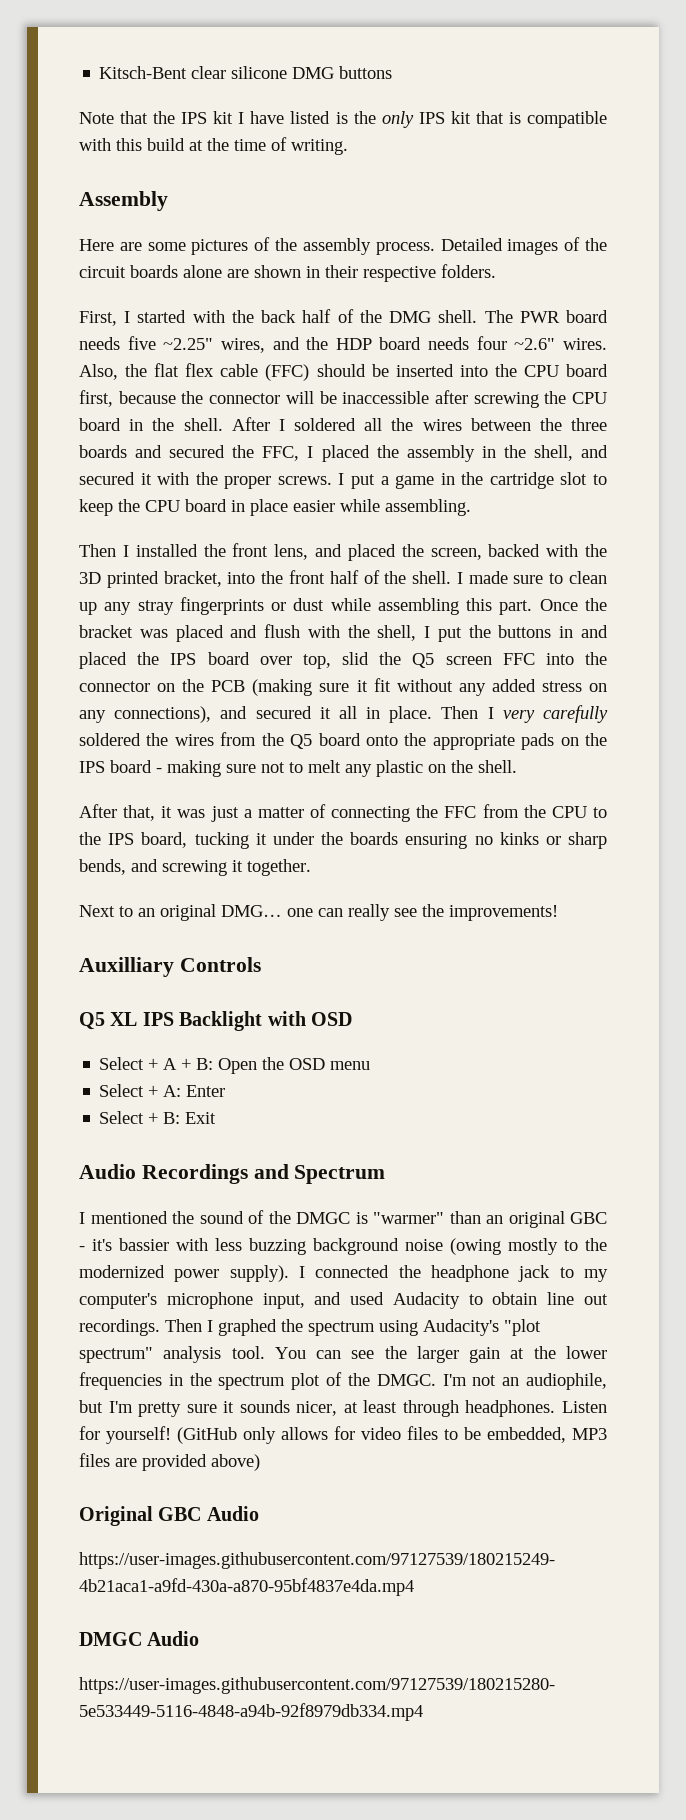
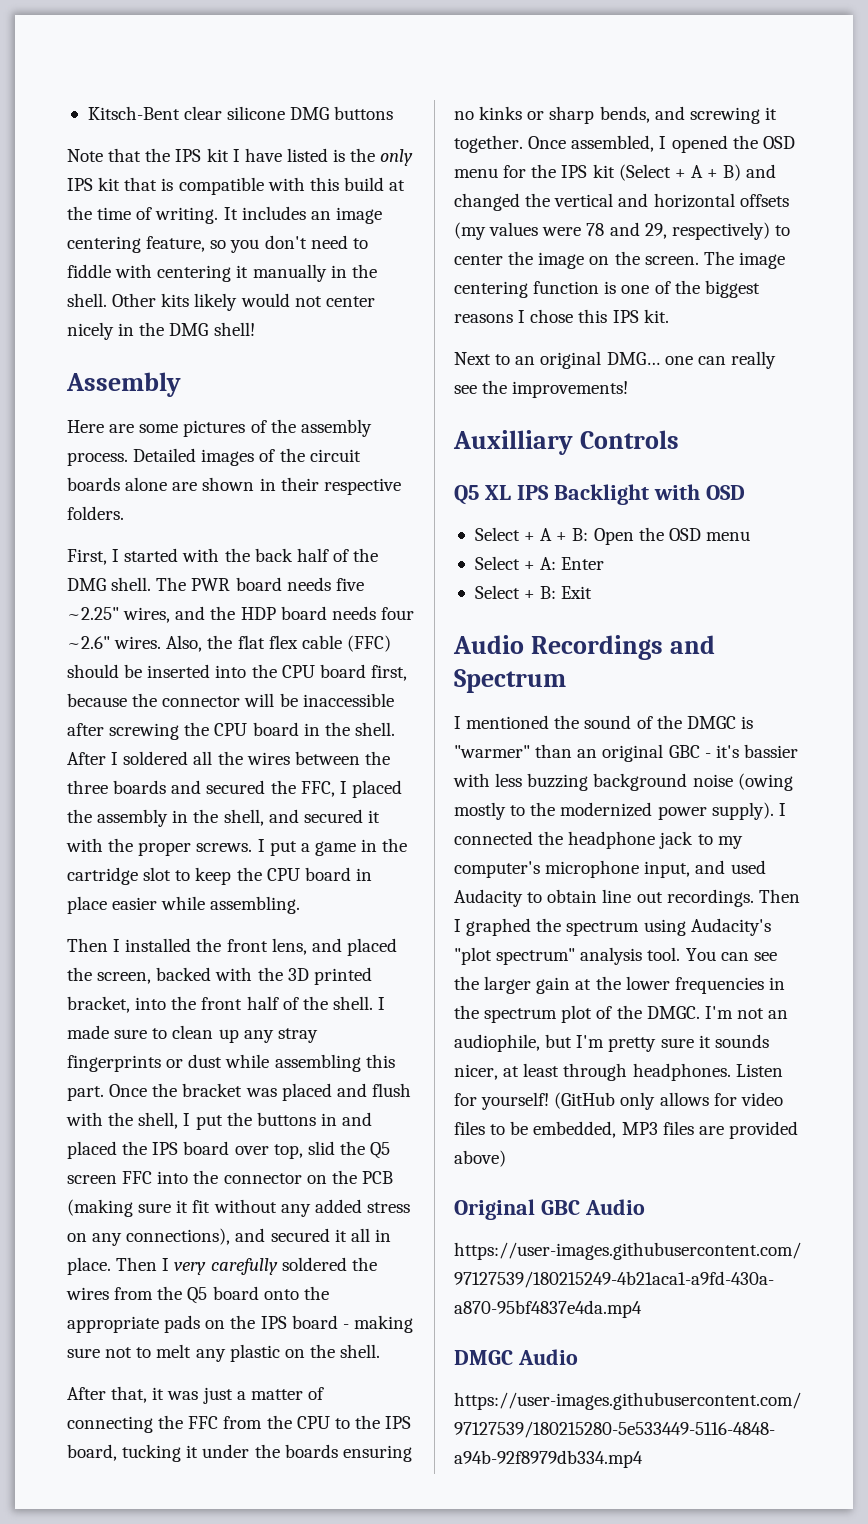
+ It includes an image centering feature, so you don't need to fiddle with centering it manually in the shell. Other kits likely would not center nicely in the DMG shell!
+ Once assembled, I opened the OSD menu for the IPS kit (Select + A + B) and changed the vertical and horizontal offsets (my values were 78 and 29, respectively) to center the image on the screen. The image centering function is one of the biggest reasons I chose this IPS kit.

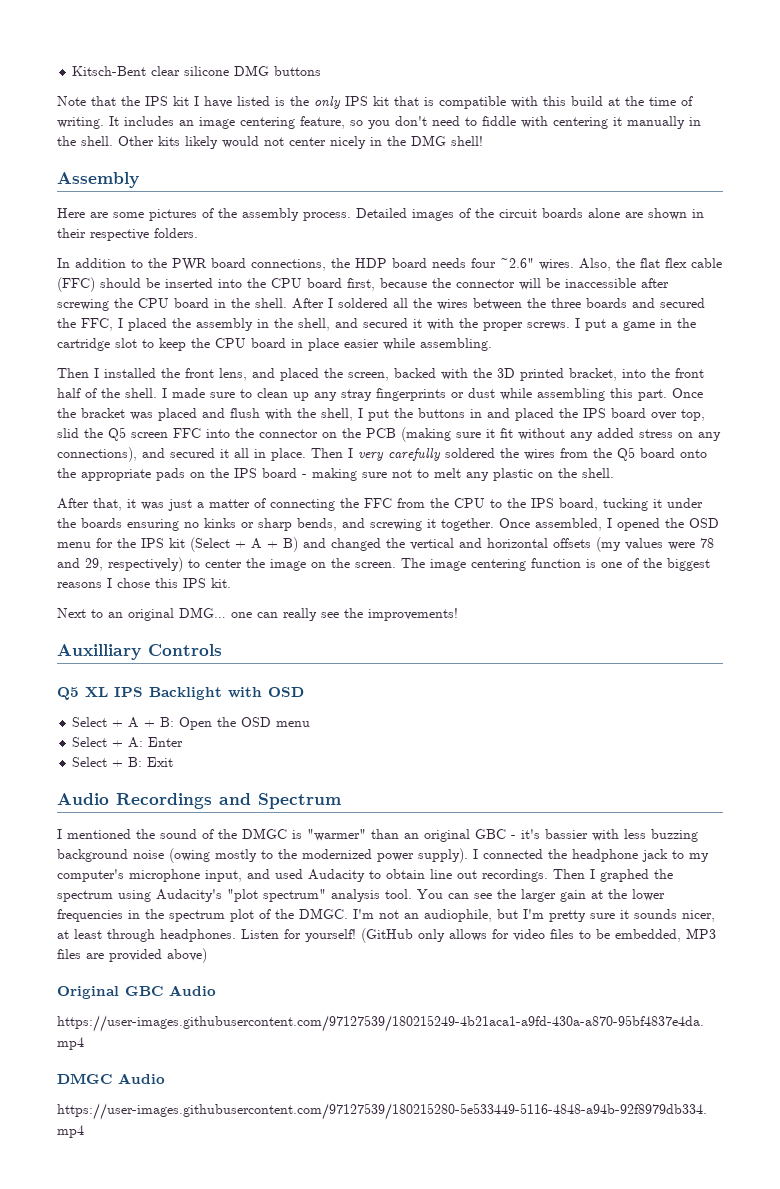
- First, I started with the back half of the DMG shell. The PWR board needs five ~2.25" wires, and the HDP board needs four ~2.6" wires.
+ In addition to the PWR board connections, the HDP board needs four ~2.6" wires.

